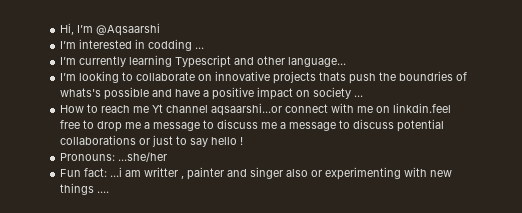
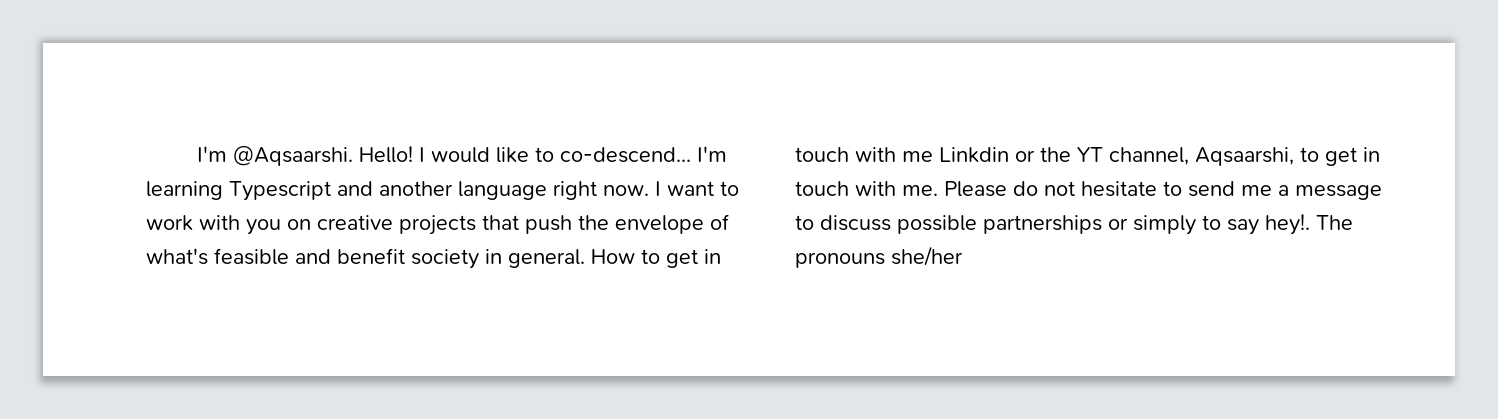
- Hi, I’m @Aqsaarshi
- I’m interested in codding ...
- I’m currently learning Typescript and other language...
- I’m looking to collaborate on innovative projects thats push the boundries of whats's possible and have a positive impact on society ...
- How to reach me Yt channel aqsaarshi...or connect with me on linkdin.feel free to drop me a message to discuss me a message to discuss potential collaborations or just to say hello !
- Pronouns: ...she/her
- Fun fact: ...i am writter , painter and singer also or experimenting with new things ....
+ I'm @Aqsaarshi. Hello! I would like to co-descend... I'm learning Typescript and another language right now. I want to work with you on creative projects that push the envelope of what's feasible and benefit society in general. How to get in touch with me Linkdin or the YT channel, Aqsaarshi, to get in touch with me. Please do not hesitate to send me a message to discuss possible partnerships or simply to say hey!. The pronouns she/her

